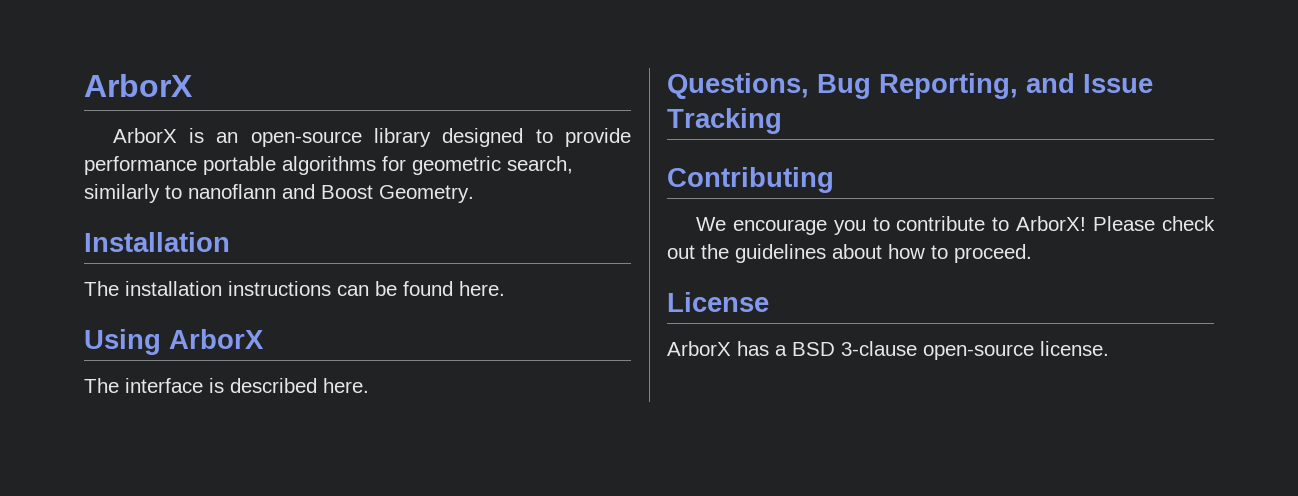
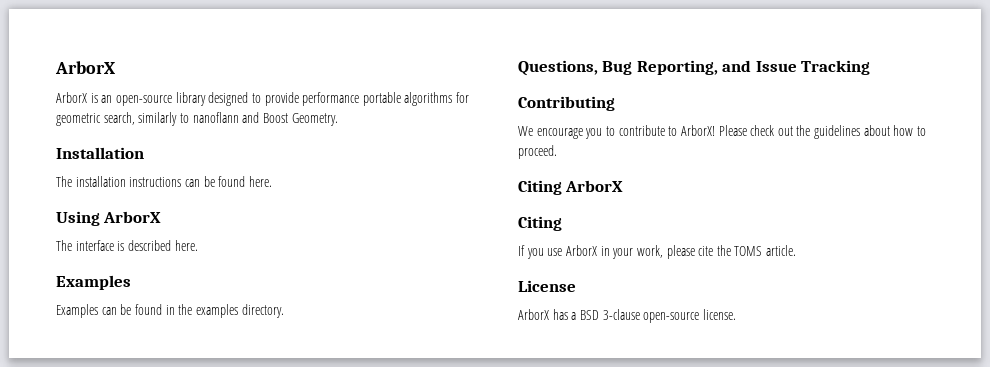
  The interface is described here.
+ Examples
+ Examples can be found in the examples directory.
+ Citing ArborX
+ Citing
+ If you use ArborX in your work, please cite the TOMS article.

